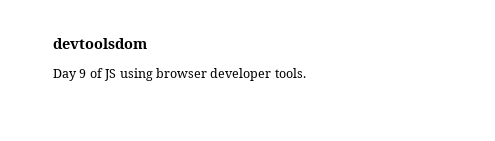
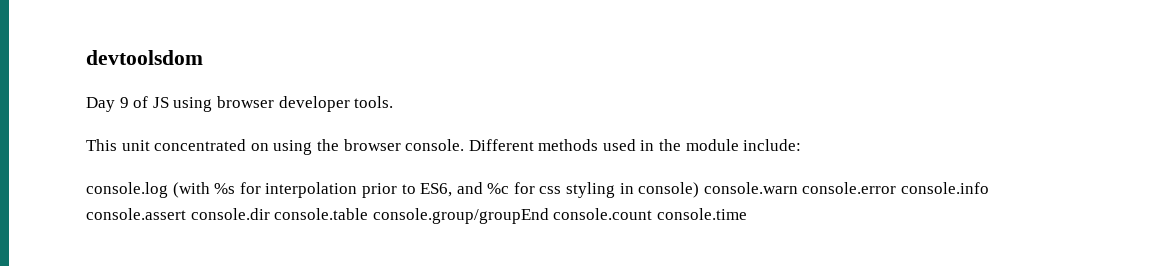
+ This unit concentrated on using the browser console. Different methods used in the module include:
+ console.log (with %s for interpolation prior to ES6, and %c for css styling in console) console.warn console.error console.info console.assert console.dir console.table console.group/groupEnd console.count console.time

